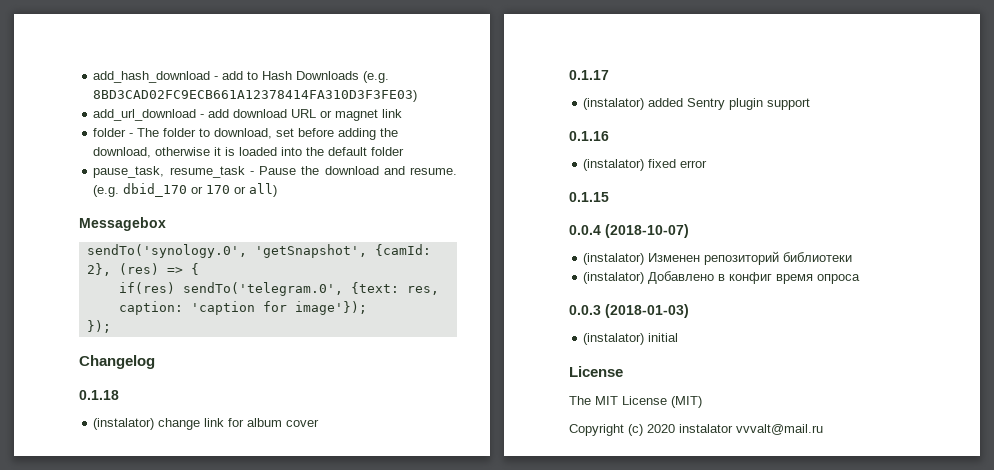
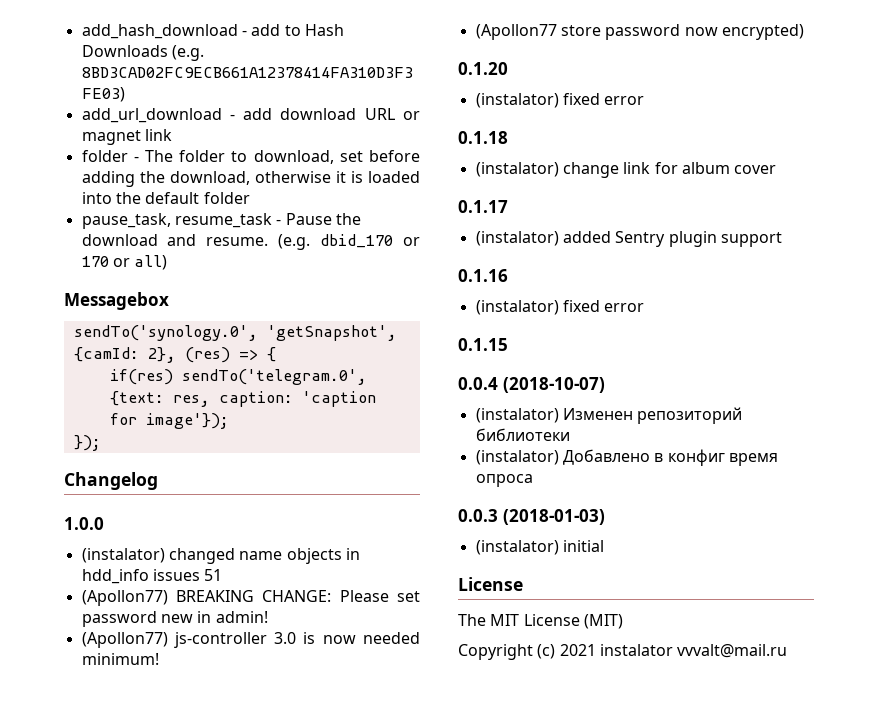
+ 1.0.0
+ (instalator) changed name objects in hdd_info issues 51
+ (Apollon77) BREAKING CHANGE: Please set password new in admin!
+ (Apollon77) js-controller 3.0 is now needed minimum!
+ (Apollon77 store password now encrypted)
+ 0.1.20
+ (instalator) fixed error
- Copyright (c) 2020 instalator vvvalt@mail.ru
+ Copyright (c) 2021 instalator vvvalt@mail.ru

